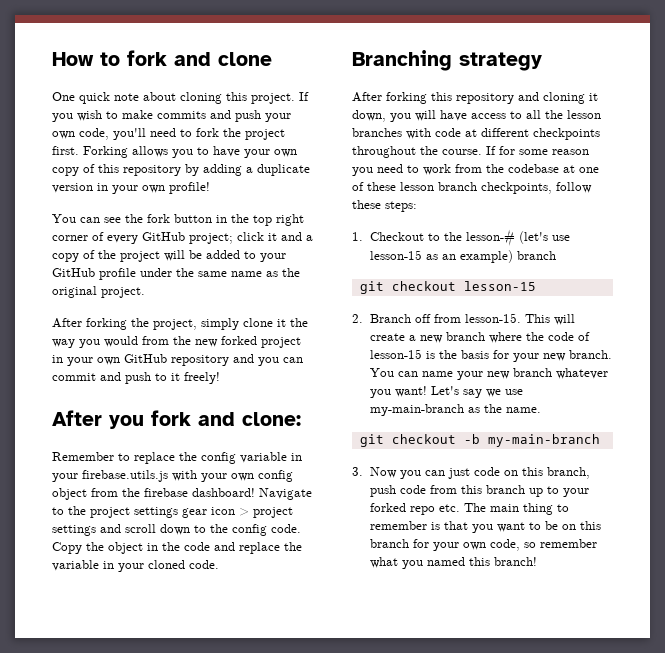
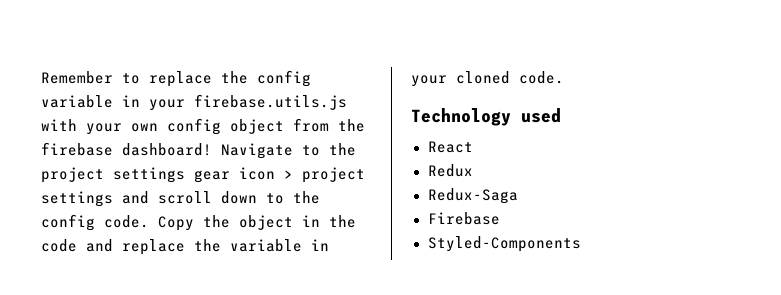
- How to fork and clone
- One quick note about cloning this project. If you wish to make commits and push your own code, you'll need to fork the project first. Forking allows you to have your own copy of this repository by adding a duplicate version in your own profile!
- You can see the fork button in the top right corner of every GitHub project; click it and a copy of the project will be added to your GitHub profile under the same name as the original project.
- After forking the project, simply clone it the way you would from the new forked project in your own GitHub repository and you can commit and push to it freely!
- After you fork and clone:
- Branching strategy
- After forking this repository and cloning it down, you will have access to all the lesson branches with code at different checkpoints throughout the course. If for some reason you need to work from the codebase at one of these lesson branch checkpoints, follow these steps:
- 1. Checkout to the lesson-# (let's use lesson-15 as an example) branch
- git checkout lesson-15
- 2. Branch off from lesson-15. This will create a new branch where the code of lesson-15 is the basis for your new branch. You can name your new branch whatever you want! Let's say we use my-main-branch as the name.
- git checkout -b my-main-branch
- 3. Now you can just code on this branch, push code from this branch up to your forked repo etc. The main thing to remember is that you want to be on this branch for your own code, so remember what you named this branch!
+ Technology used
+ React
+ Redux
+ Redux-Saga
+ Firebase
+ Styled-Components

